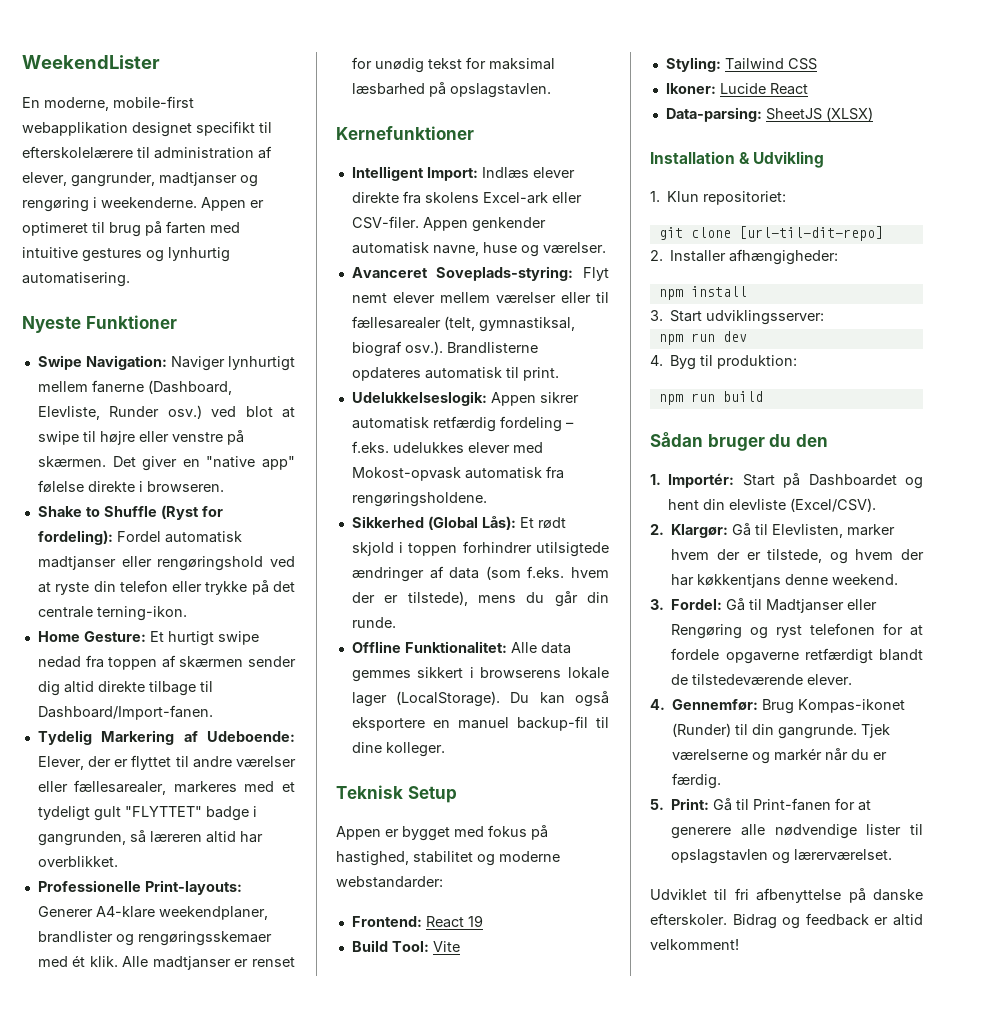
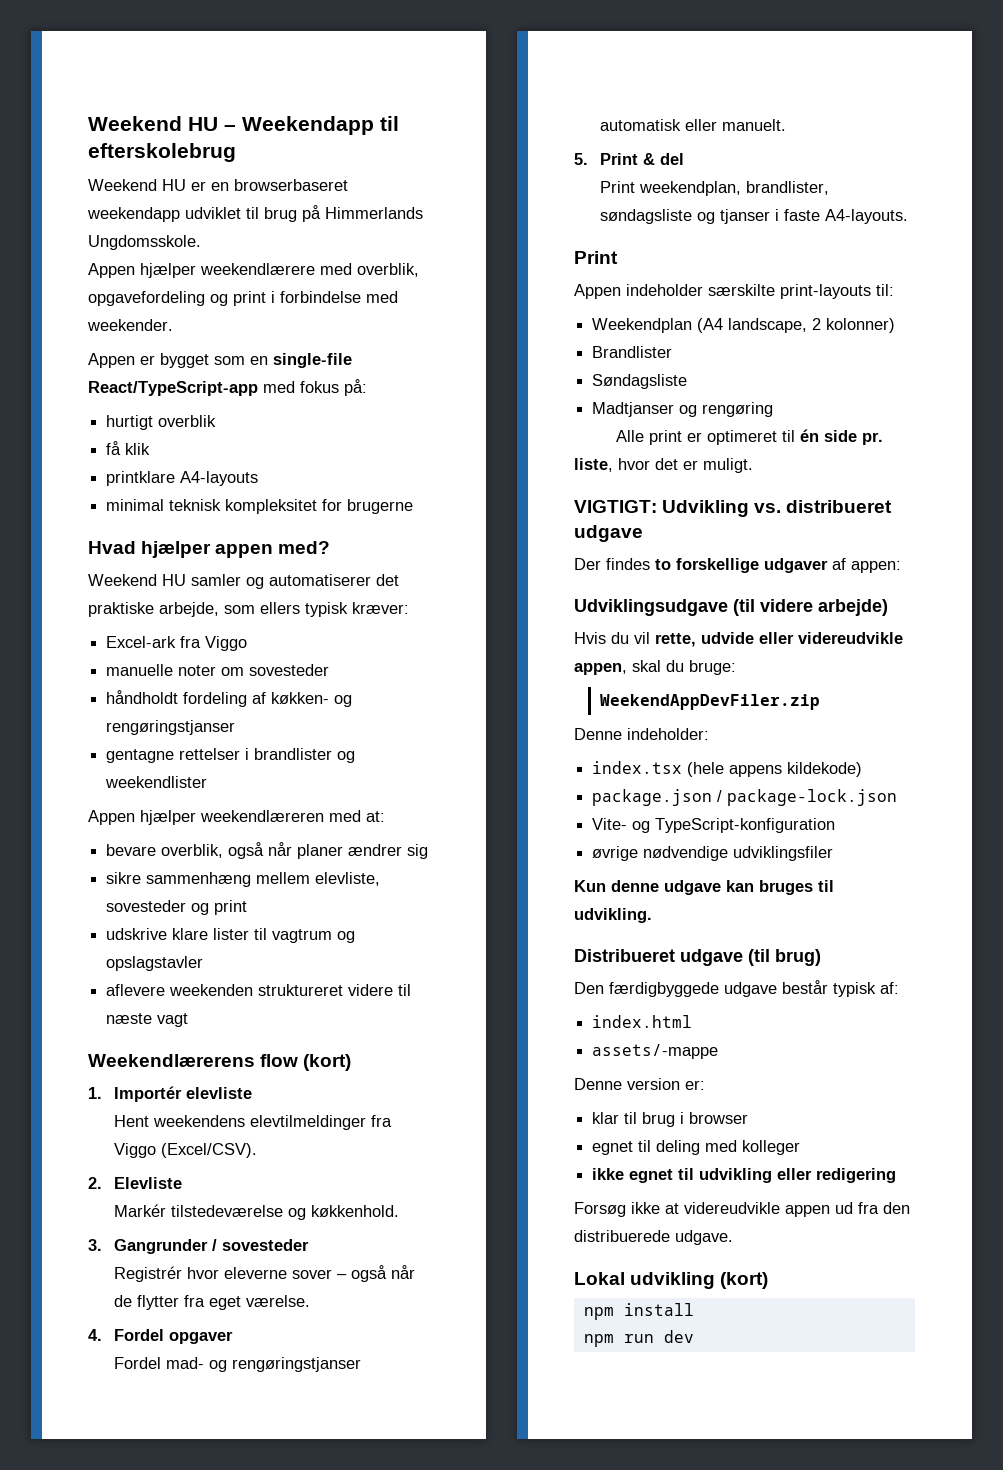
- WeekendLister
- En moderne, mobile-first webapplikation designet specifikt til efterskolelærere til administration af elever, gangrunder, madtjanser og rengøring i weekenderne. Appen er optimeret til brug på farten med intuitive gestures og lynhurtig automatisering.
- Nyeste Funktioner
- Swipe Navigation: Naviger lynhurtigt mellem fanerne (Dashboard, Elevliste, Runder osv.) ved blot at swipe til højre eller venstre på skærmen. Det giver en "native app" følelse direkte i browseren.
- Shake to Shuffle (Ryst for fordeling): Fordel automatisk madtjanser eller rengøringshold ved at ryste din telefon eller trykke på det centrale terning-ikon.
- Home Gesture: Et hurtigt swipe nedad fra toppen af skærmen sender dig altid direkte tilbage til Dashboard/Import-fanen.
- Tydelig Markering af Udeboende: Elever, der er flyttet til andre værelser eller fællesarealer, markeres med et tydeligt gult "FLYTTET" badge i gangrunden, så læreren altid har overblikket.
- Professionelle Print-layouts: Generer A4-klare weekendplaner, brandlister og rengøringsskemaer med ét klik. Alle madtjanser er renset for unødig tekst for maksimal læsbarhed på opslagstavlen.
- Kernefunktioner
- Intelligent Import: Indlæs elever direkte fra skolens Excel-ark eller CSV-filer. Appen genkender automatisk navne, huse og værelser.
- Avanceret Soveplads-styring: Flyt nemt elever mellem værelser eller til fællesarealer (telt, gymnastiksal, biograf osv.). Brandlisterne opdateres automatisk til print.
- Udelukkelseslogik: Appen sikrer automatisk retfærdig fordeling – f.eks. udelukkes elever med Mokost-opvask automatisk fra rengøringsholdene.
- Sikkerhed (Global Lås): Et rødt skjold i toppen forhindrer utilsigtede ændringer af data (som f.eks. hvem der er tilstede), mens du går din runde.
- Offline Funktionalitet: Alle data gemmes sikkert i browserens lokale lager (LocalStorage). Du kan også eksportere en manuel backup-fil til dine kolleger.
- Teknisk Setup
- Appen er bygget med fokus på hastighed, stabilitet og moderne webstandarder:
- Frontend: React 19
- Build Tool: Vite
- Styling: Tailwind CSS
- Ikoner: Lucide React
- Data-parsing: SheetJS (XLSX)
- Installation & Udvikling
- 1. Klun repositoriet:
- git clone [url-til-dit-repo]
- 2. Installer afhængigheder:
+ Weekend HU – Weekendapp til efterskolebrug
+ Weekend HU er en browserbaseret weekendapp udviklet til brug på Himmerlands Ungdomsskole.
+ Appen hjælper weekendlærere med overblik, opgavefordeling og print i forbindelse med weekender.
+ Appen er bygget som en single-file React/TypeScript-app med fokus på:
+ hurtigt overblik
+ få klik
+ printklare A4-layouts
+ minimal teknisk kompleksitet for brugerne
+ Hvad hjælper appen med?
+ Weekend HU samler og automatiserer det praktiske arbejde, som ellers typisk kræver:
+ Excel-ark fra Viggo
+ manuelle noter om sovesteder
+ håndholdt fordeling af køkken- og rengøringstjanser
+ gentagne rettelser i brandlister og weekendlister
+ Appen hjælper weekendlæreren med at:
+ bevare overblik, også når planer ændrer sig
+ sikre sammenhæng mellem elevliste, sovesteder og print
+ udskrive klare lister til vagtrum og opslagstavler
+ aflevere weekenden struktureret videre til næste vagt
+ Weekendlærerens flow (kort)
+ 1. Importér elevliste
+ Hent weekendens elevtilmeldinger fra Viggo (Excel/CSV).
+ 2. Elevliste
+ Markér tilstedeværelse og køkkenhold.
+ 3. Gangrunder / sovesteder
+ Registrér hvor eleverne sover – også når de flytter fra eget værelse.
+ 4. Fordel opgaver
+ Fordel mad- og rengøringstjanser automatisk eller manuelt.
+ 5. Print & del
+ Print weekendplan, brandlister, søndagsliste og tjanser i faste A4-layouts.
+ Print
+ Appen indeholder særskilte print-layouts til:
+ Weekendplan (A4 landscape, 2 kolonner)
+ Brandlister
+ Søndagsliste
+ Madtjanser og rengøring
+ Alle print er optimeret til én side pr. liste, hvor det er muligt.
+ VIGTIGT: Udvikling vs. distribueret udgave
+ Der findes to forskellige udgaver af appen:
+ Udviklingsudgave (til videre arbejde)
+ Hvis du vil rette, udvide eller videreudvikle appen, skal du bruge:
+ WeekendAppDevFiler.zip
+ Denne indeholder:
+ index.tsx (hele appens kildekode)
+ package.json / package-lock.json
+ Vite- og TypeScript-konfiguration
+ øvrige nødvendige udviklingsfiler
+ Kun denne udgave kan bruges til udvikling.
+ Distribueret udgave (til brug)
+ Den færdigbyggede udgave består typisk af:
+ index.html
+ assets/-mappe
+ Denne version er:
+ klar til brug i browser
+ egnet til deling med kolleger
+ ikke egnet til udvikling eller redigering
+ Forsøg ikke at videreudvikle appen ud fra den distribuerede udgave.
+ Lokal udvikling (kort)
- 3. Start udviklingsserver:
- 4. Byg til produktion:
- npm run build
- Sådan bruger du den
- 1. Importér: Start på Dashboardet og hent din elevliste (Excel/CSV).
- 2. Klargør: Gå til Elevlisten, marker hvem der er tilstede, og hvem der har køkkentjans denne weekend.
- 3. Fordel: Gå til Madtjanser eller Rengøring og ryst telefonen for at fordele opgaverne retfærdigt blandt de tilstedeværende elever.
- 4. Gennemfør: Brug Kompas-ikonet (Runder) til din gangrunde. Tjek værelserne og markér når du er færdig.
- 5. Print: Gå til Print-fanen for at generere alle nødvendige lister til opslagstavlen og lærerværelset.
- Udviklet til fri afbenyttelse på danske efterskoler. Bidrag og feedback er altid velkomment!

